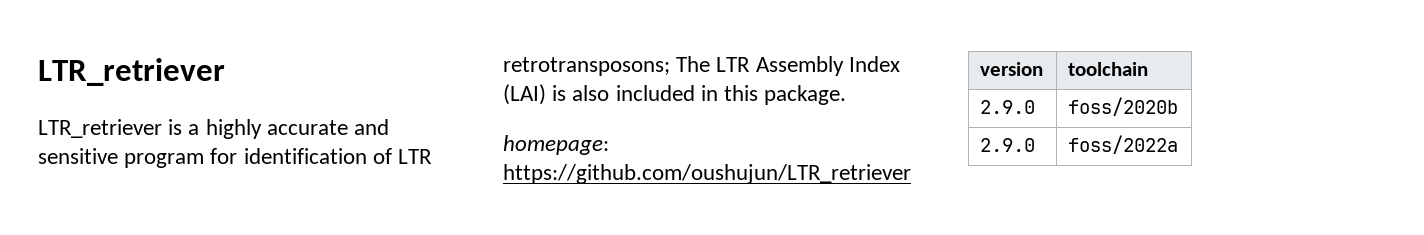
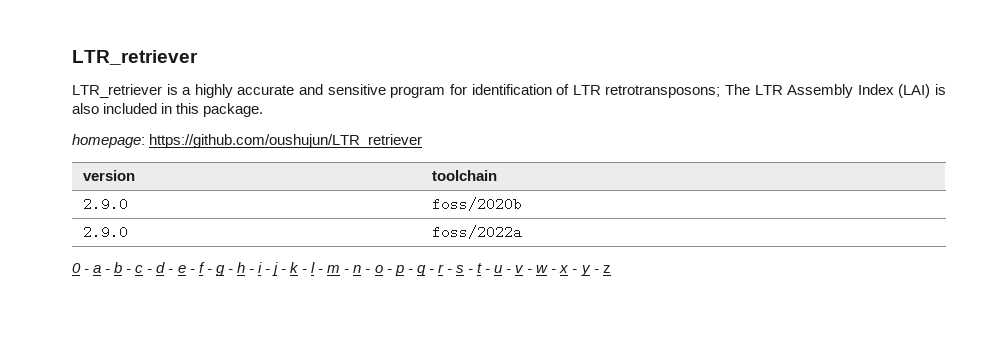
+ 0 - a - b - c - d - e - f - g - h - i - j - k - l - m - n - o - p - q - r - s - t - u - v - w - x - y - z

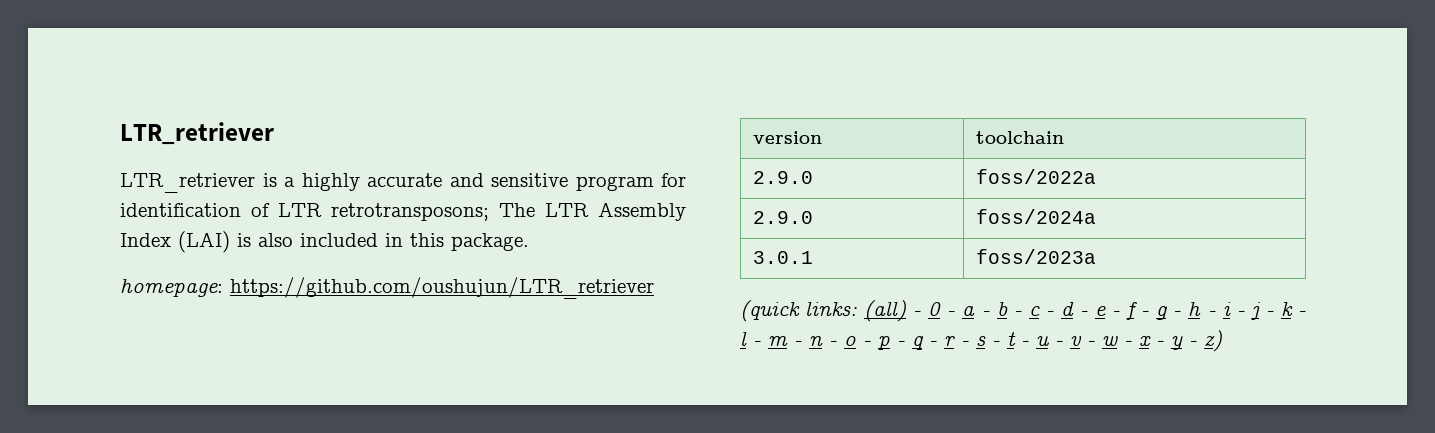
- 2.9.0 | foss/2020b
  2.9.0 | foss/2022a
- 0 - a - b - c - d - e - f - g - h - i - j - k - l - m - n - o - p - q - r - s - t - u - v - w - x - y - z
+ 2.9.0 | foss/2024a
+ 3.0.1 | foss/2023a
+ (quick links: (all) - 0 - a - b - c - d - e - f - g - h - i - j - k - l - m - n - o - p - q - r - s - t - u - v - w - x - y - z)

